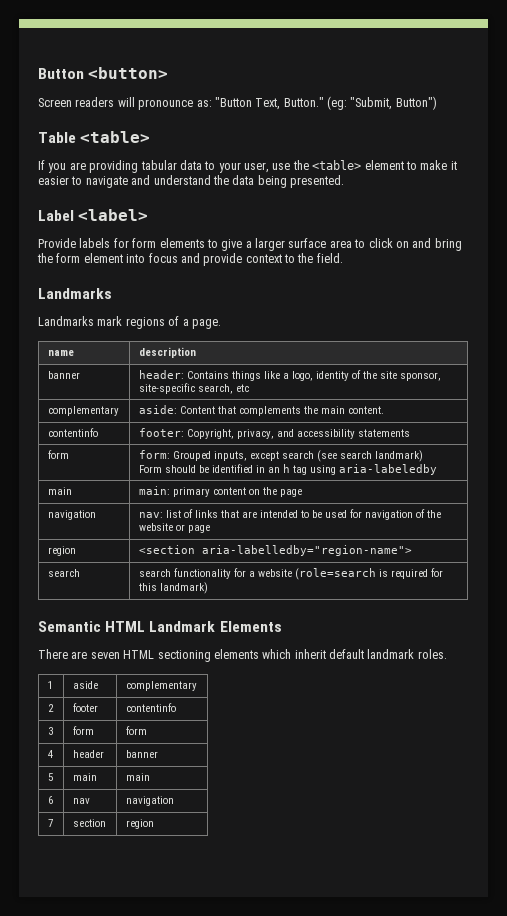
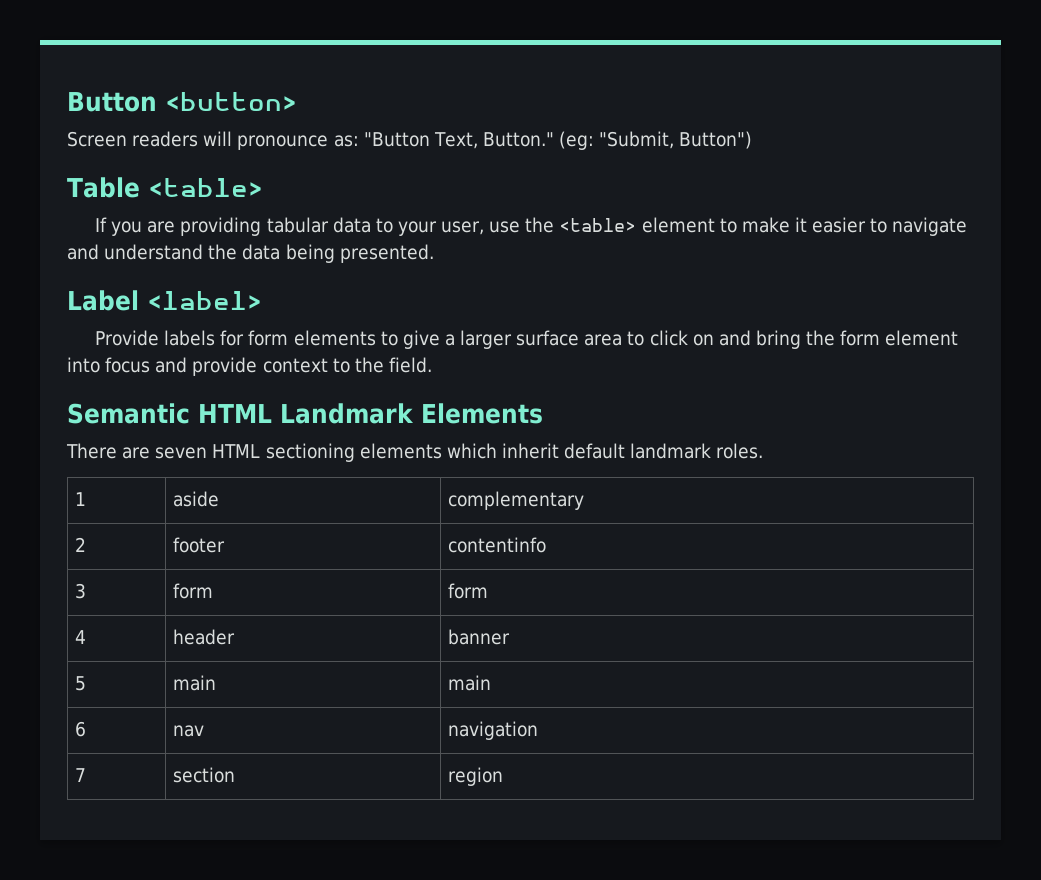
  Provide labels for form elements to give a larger surface area to click on and bring the form element into focus and provide context to the field.
- Landmarks
- Landmarks mark regions of a page.
- name | description
- banner | header: Contains things like a logo, identity of the site sponsor, site-specific search, etc
- complementary | aside: Content that complements the main content.
- contentinfo | footer: Copyright, privacy, and accessibility statements
- form | form: Grouped inputs, except search (see search landmark)
- Form should be identified in an h tag using aria-labeledby
- main | main: primary content on the page
- navigation | nav: list of links that are intended to be used for navigation of the website or page
- region | <section aria-labelledby="region-name">
- search | search functionality for a website (role=search is required for this landmark)

